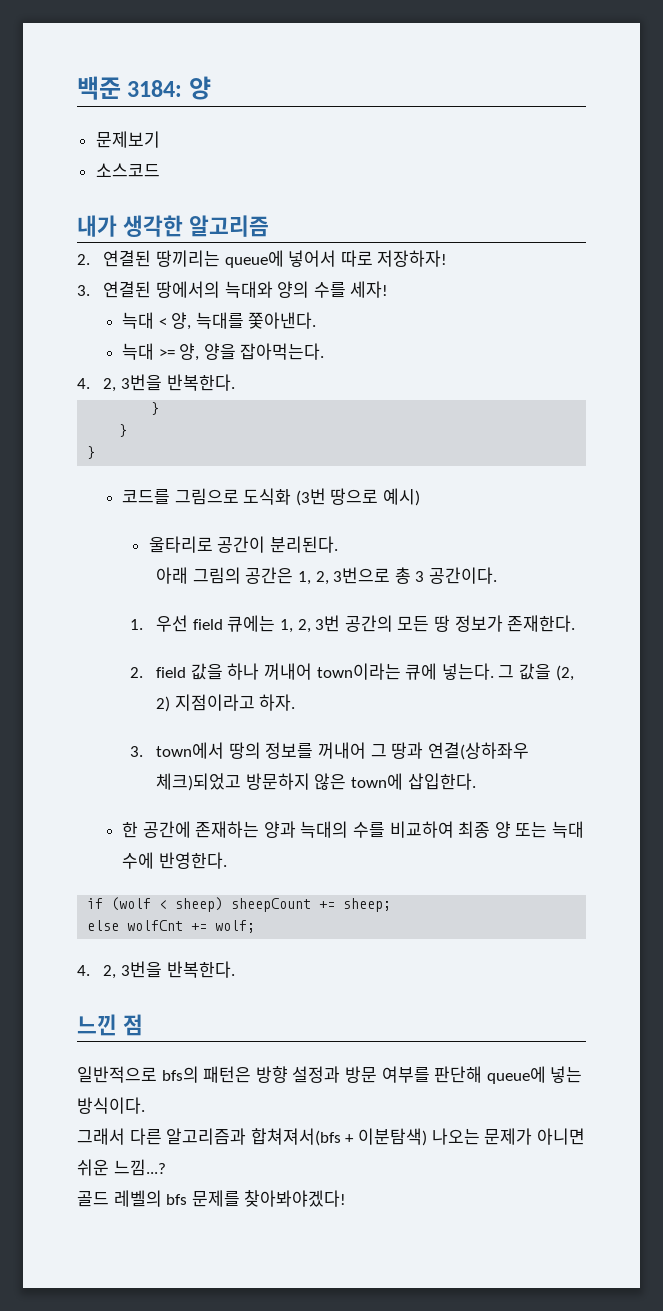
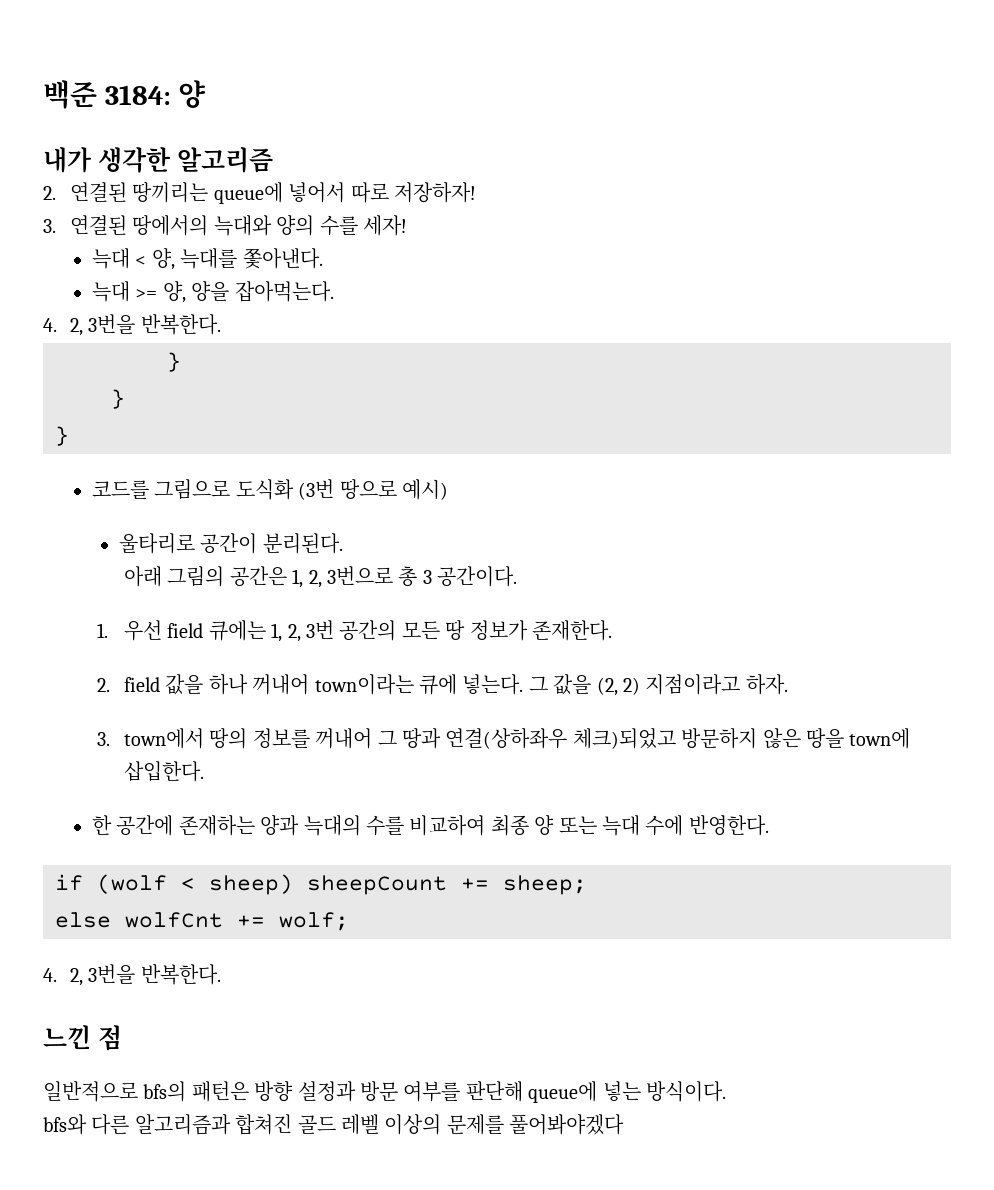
- 문제보기
- 소스코드
- 3. town에서 땅의 정보를 꺼내어 그 땅과 연결(상하좌우 체크)되었고 방문하지 않은 town에 삽입한다.
+ 3. town에서 땅의 정보를 꺼내어 그 땅과 연결(상하좌우 체크)되었고 방문하지 않은 땅을 town에 삽입한다.
- 그래서 다른 알고리즘과 합쳐져서(bfs + 이분탐색) 나오는 문제가 아니면 쉬운 느낌...?
- 골드 레벨의 bfs 문제를 찾아봐야겠다!
+ bfs와 다른 알고리즘과 합쳐진 골드 레벨 이상의 문제를 풀어봐야겠다

